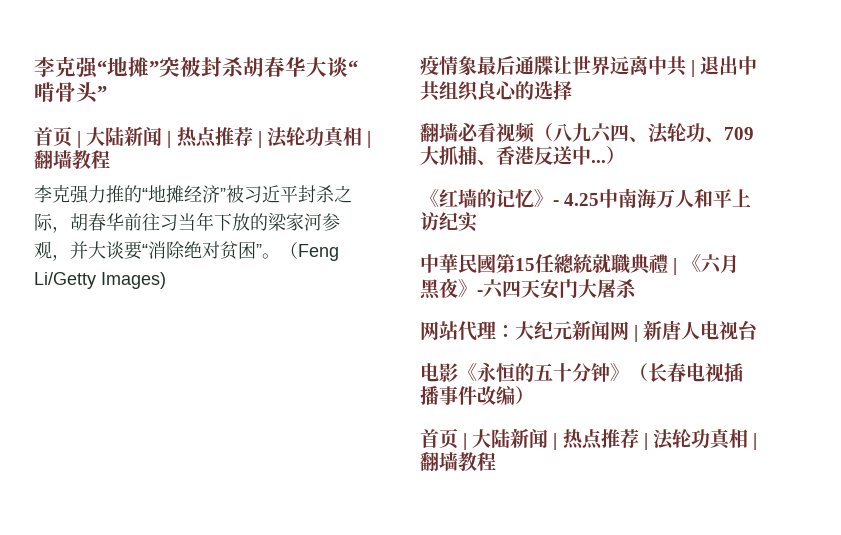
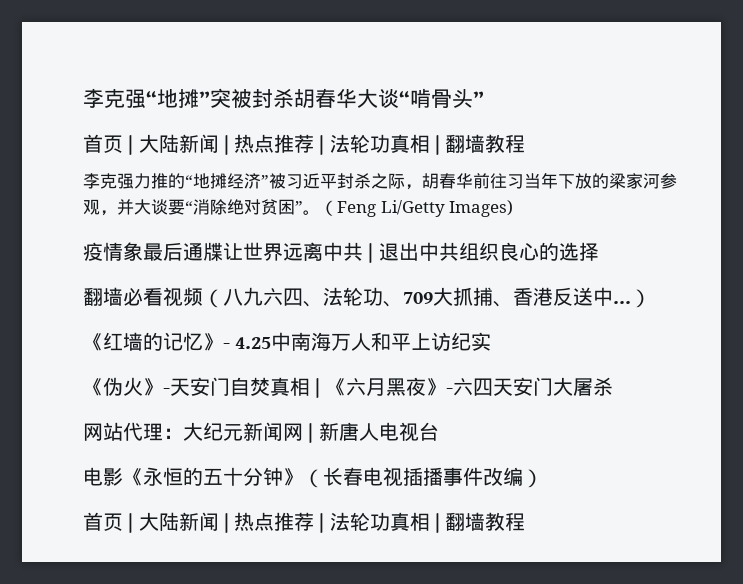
- 中華民國第15任總統就職典禮 | 《六月黑夜》-六四天安门大屠杀
+ 《伪火》-天安门自焚真相 | 《六月黑夜》-六四天安门大屠杀

